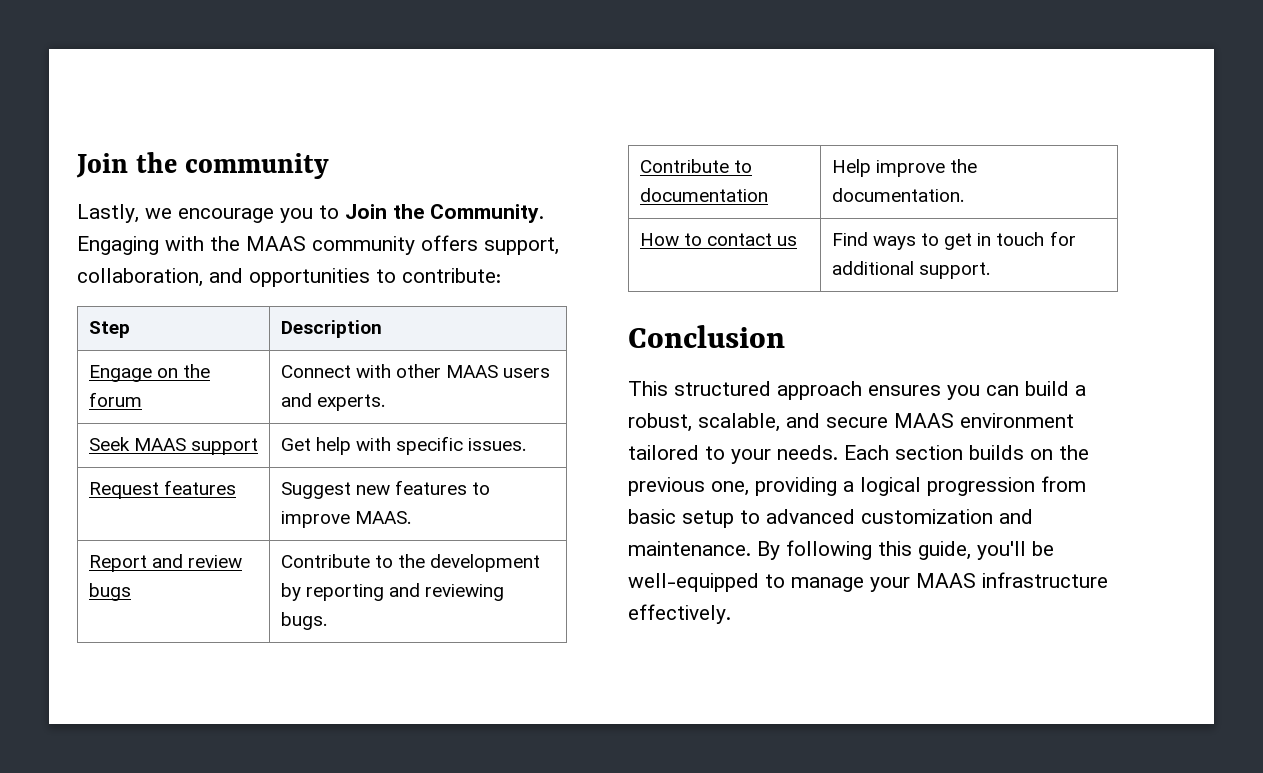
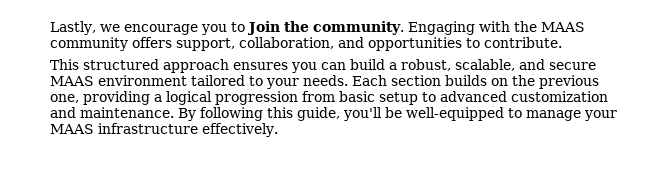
- Join the community
- Lastly, we encourage you to Join the Community.
+ Lastly, we encourage you to Join the community.
- Engaging with the MAAS community offers support, collaboration, and opportunities to contribute:
- Step | Description
- Engage on the forum | Connect with other MAAS users and experts.
- Seek MAAS support | Get help with specific issues.
- Request features | Suggest new features to improve MAAS.
- Report and review bugs | Contribute to the development by reporting and reviewing bugs.
- Contribute to documentation | Help improve the documentation.
- How to contact us | Find ways to get in touch for additional support.
- Conclusion
+ Engaging with the MAAS community offers support, collaboration, and opportunities to contribute.

